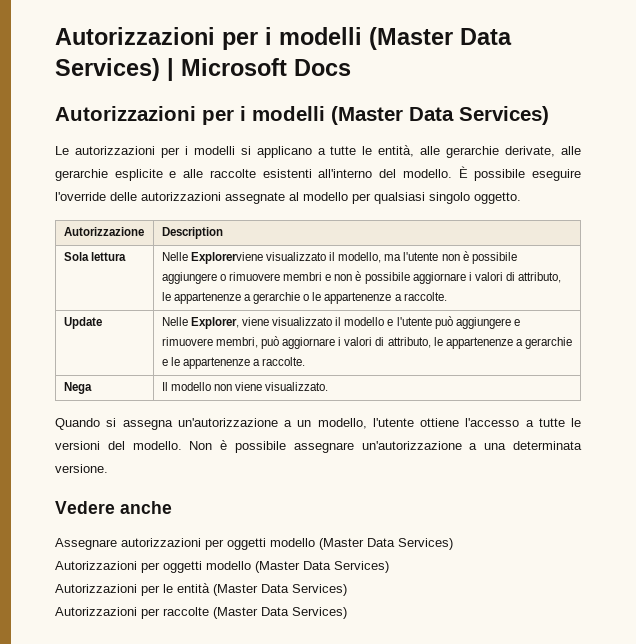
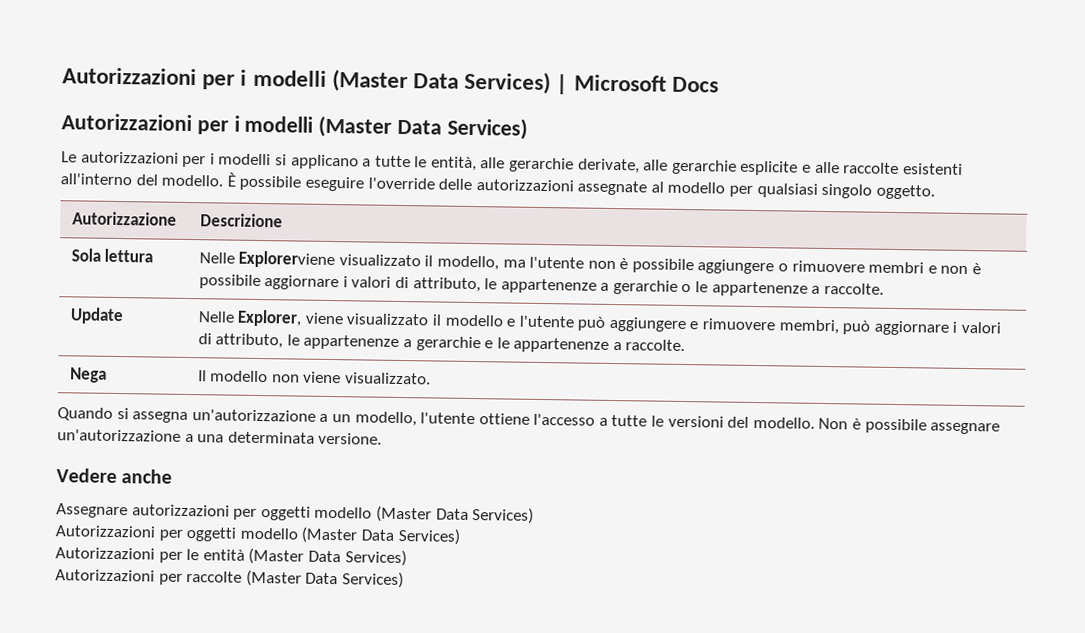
- Autorizzazione | Description
+ Autorizzazione | Descrizione

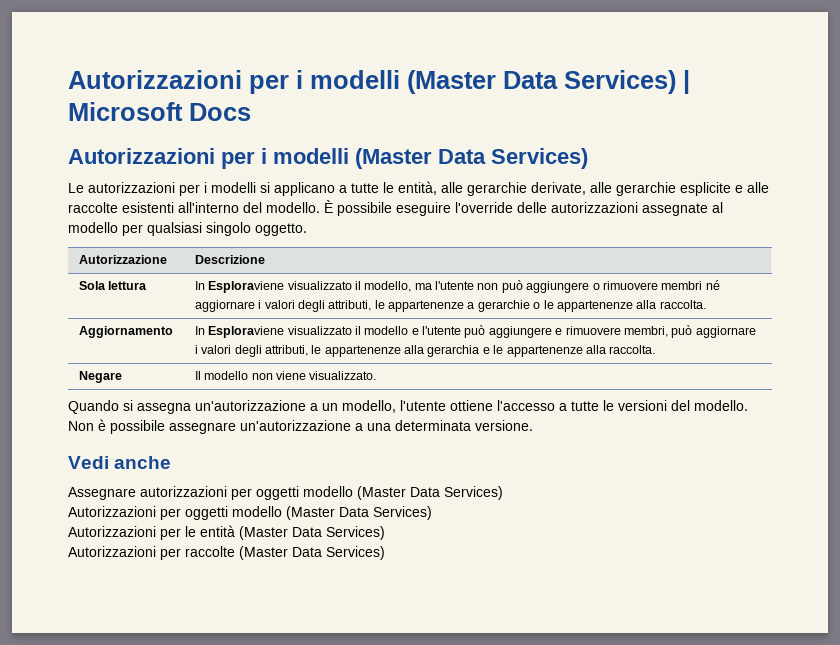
- Sola lettura | Nelle Explorerviene visualizzato il modello, ma l'utente non è possibile aggiungere o rimuovere membri e non è possibile aggiornare i valori di attributo, le appartenenze a gerarchie o le appartenenze a raccolte.
- Update | Nelle Explorer, viene visualizzato il modello e l'utente può aggiungere e rimuovere membri, può aggiornare i valori di attributo, le appartenenze a gerarchie e le appartenenze a raccolte.
- Nega | Il modello non viene visualizzato.
+ Sola lettura | In Esploraviene visualizzato il modello, ma l'utente non può aggiungere o rimuovere membri né aggiornare i valori degli attributi, le appartenenze a gerarchie o le appartenenze alla raccolta.
+ Aggiornamento | In Esploraviene visualizzato il modello e l'utente può aggiungere e rimuovere membri, può aggiornare i valori degli attributi, le appartenenze alla gerarchia e le appartenenze alla raccolta.
+ Negare | Il modello non viene visualizzato.
- Vedere anche
+ Vedi anche

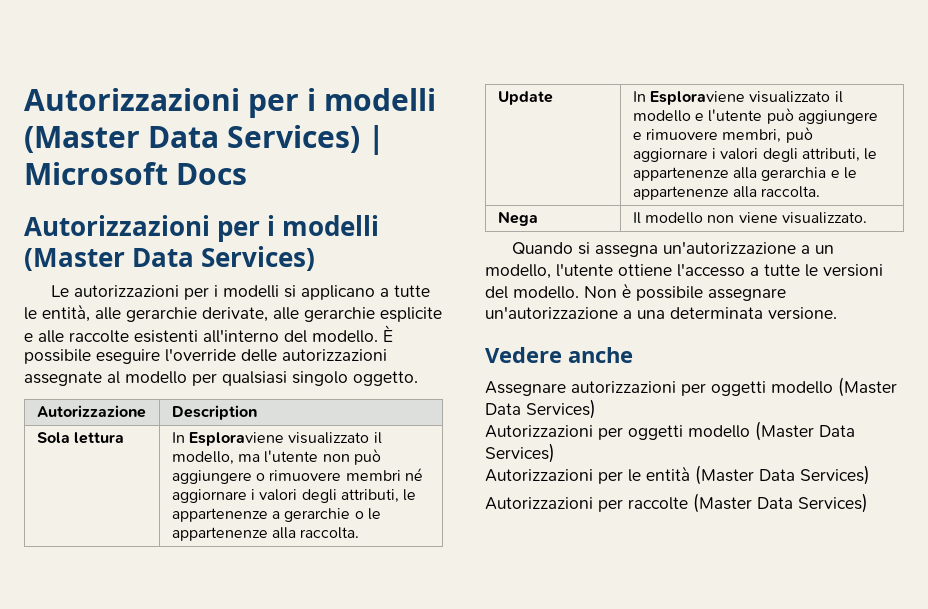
- Autorizzazione | Descrizione
+ Autorizzazione | Description
- Aggiornamento | In Esploraviene visualizzato il modello e l'utente può aggiungere e rimuovere membri, può aggiornare i valori degli attributi, le appartenenze alla gerarchia e le appartenenze alla raccolta.
+ Update | In Esploraviene visualizzato il modello e l'utente può aggiungere e rimuovere membri, può aggiornare i valori degli attributi, le appartenenze alla gerarchia e le appartenenze alla raccolta.
- Negare | Il modello non viene visualizzato.
+ Nega | Il modello non viene visualizzato.
- Vedi anche
+ Vedere anche

